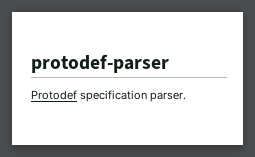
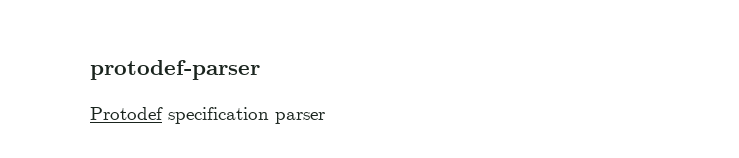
- Protodef specification parser.
+ Protodef specification parser

